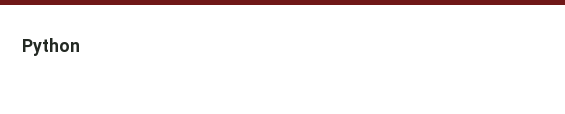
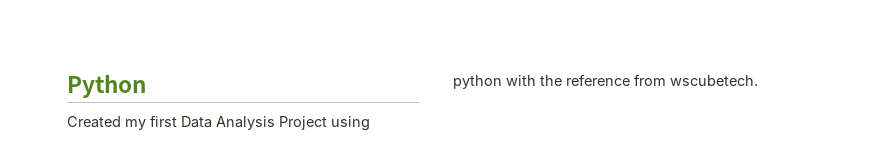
+ Created my first Data Analysis Project using python with the reference from wscubetech.

